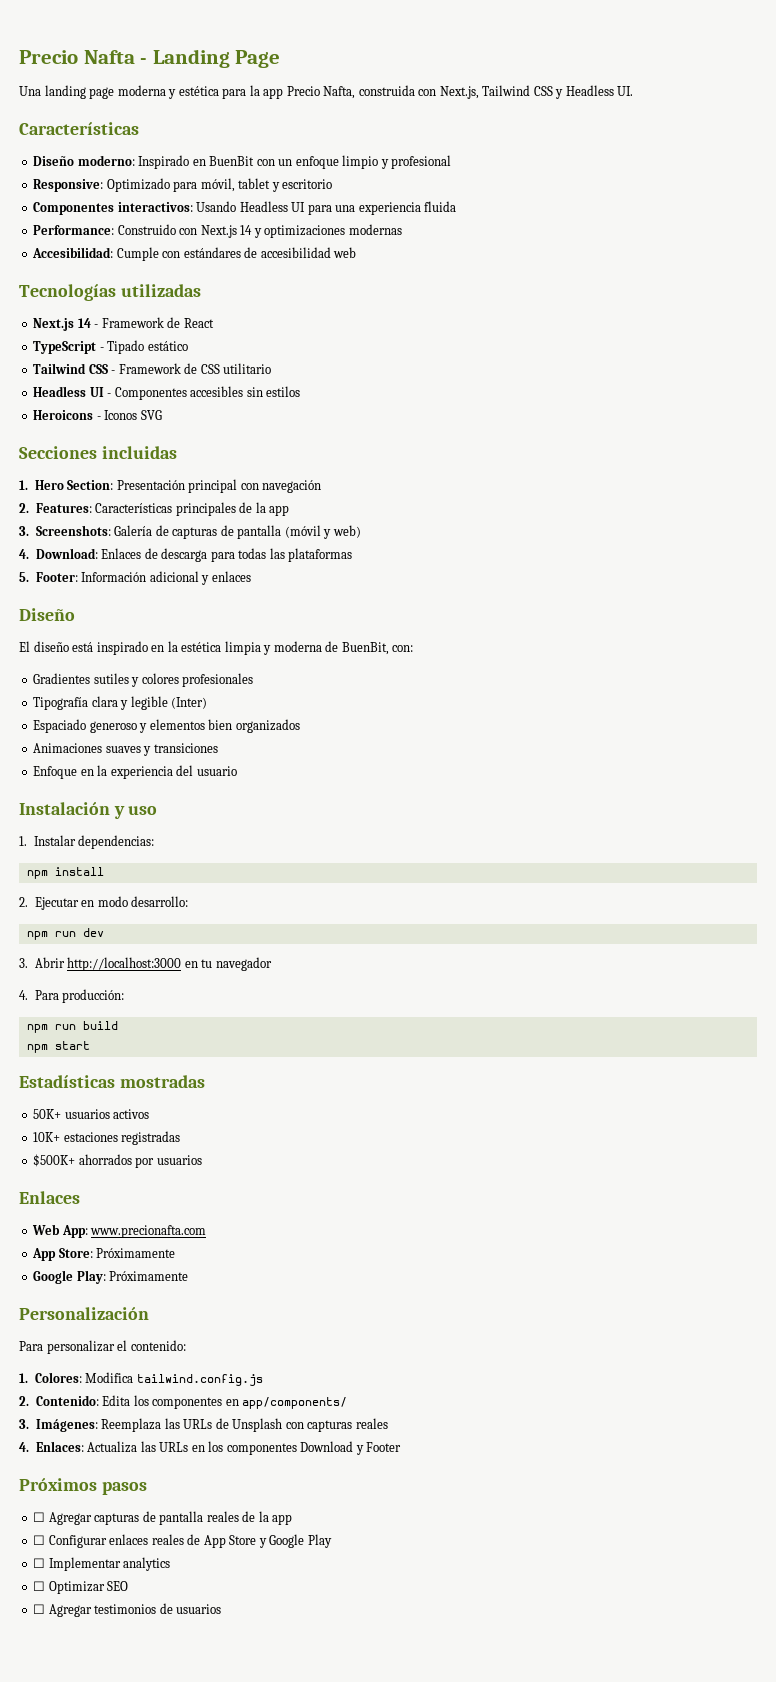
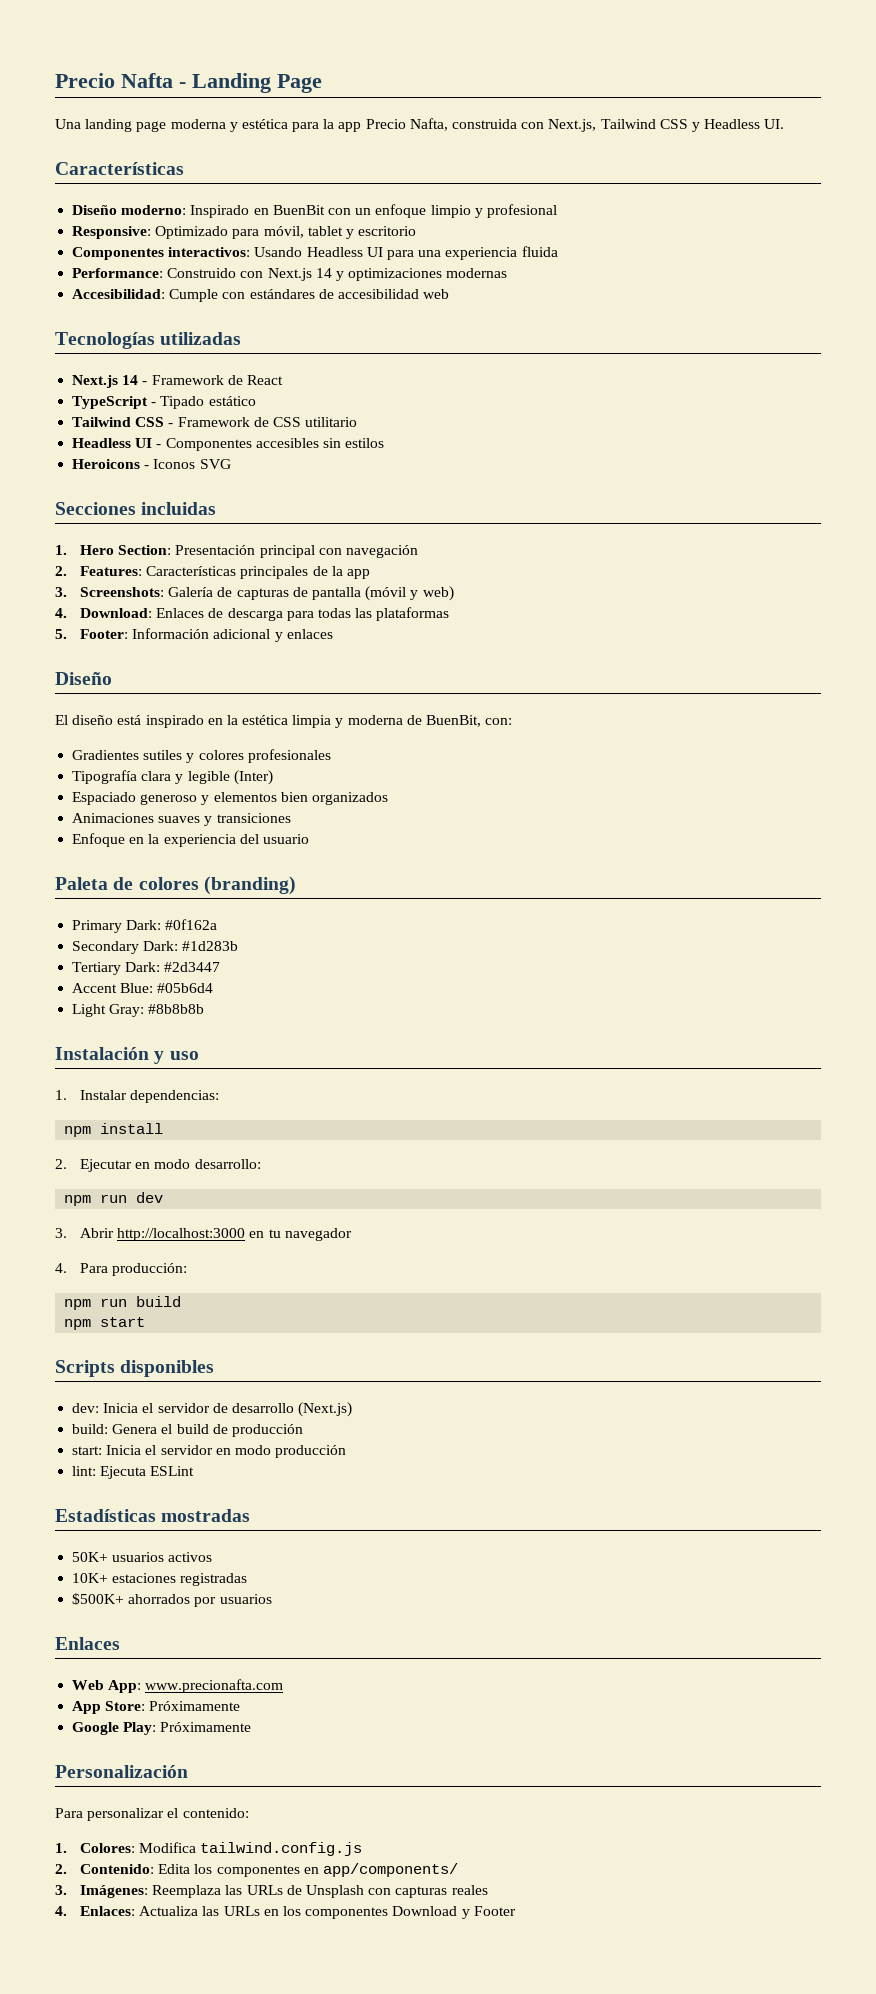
+ Paleta de colores (branding)
+ Primary Dark: #0f162a
+ Secondary Dark: #1d283b
+ Tertiary Dark: #2d3447
+ Accent Blue: #05b6d4
+ Light Gray: #8b8b8b
+ Scripts disponibles
+ dev: Inicia el servidor de desarrollo (Next.js)
+ build: Genera el build de producción
+ start: Inicia el servidor en modo producción
+ lint: Ejecuta ESLint
- Próximos pasos
- ☐ Agregar capturas de pantalla reales de la app
- ☐ Configurar enlaces reales de App Store y Google Play
- ☐ Implementar analytics
- ☐ Optimizar SEO
- ☐ Agregar testimonios de usuarios

